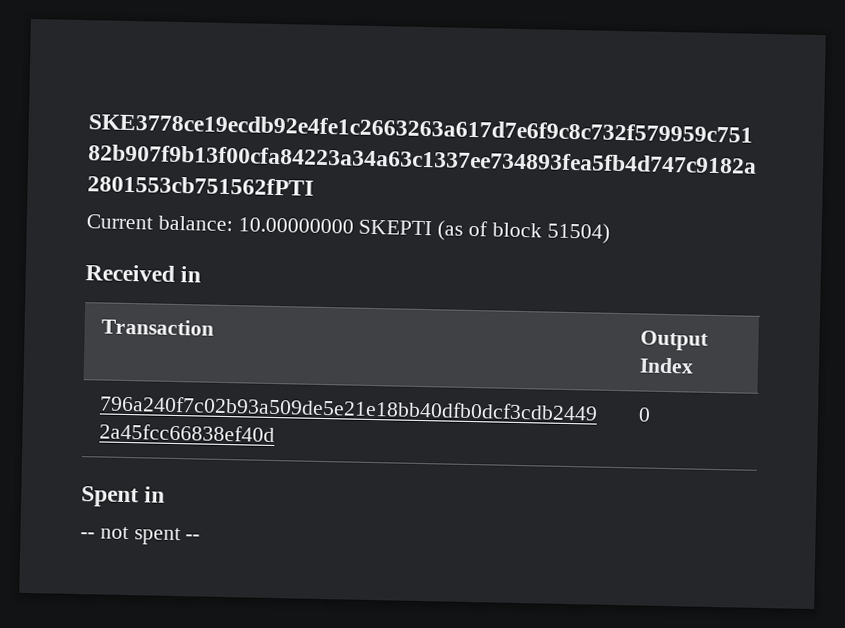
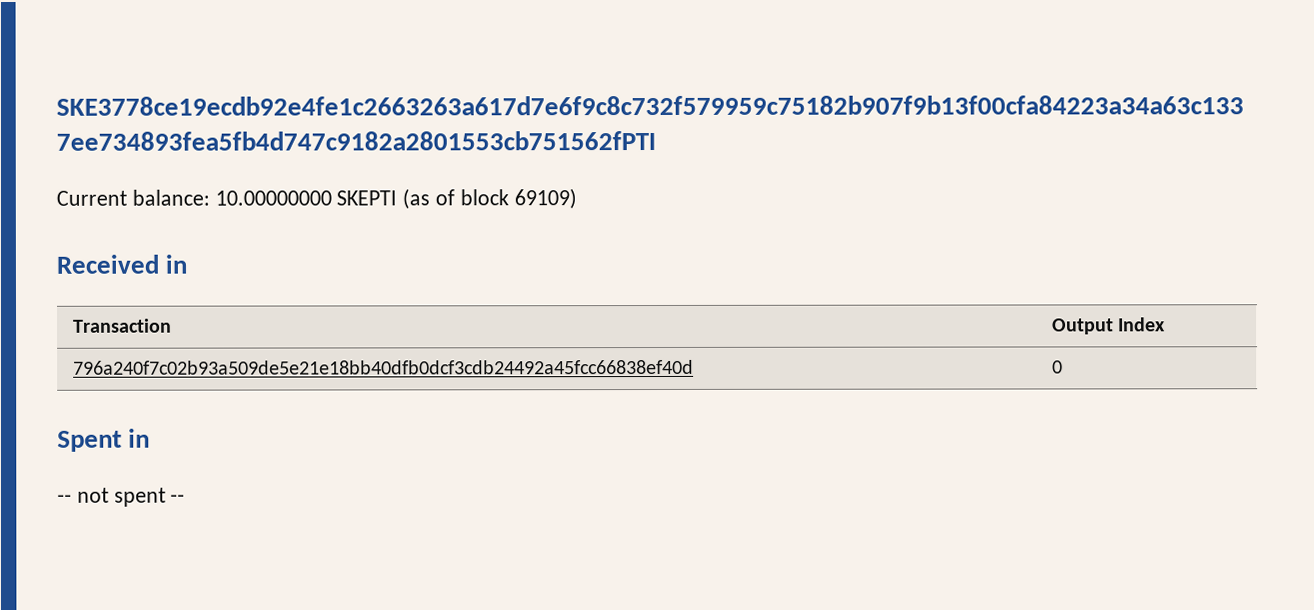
- Current balance: 10.00000000 SKEPTI (as of block 51504)
+ Current balance: 10.00000000 SKEPTI (as of block 69109)

